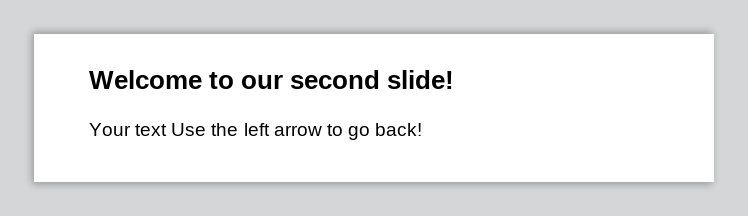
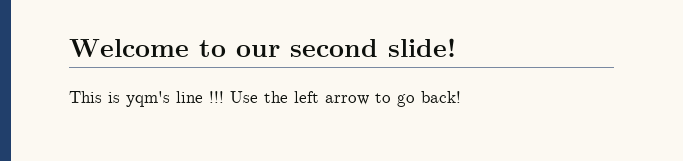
- Your text Use the left arrow to go back!
+ This is yqm's line !!! Use the left arrow to go back!

